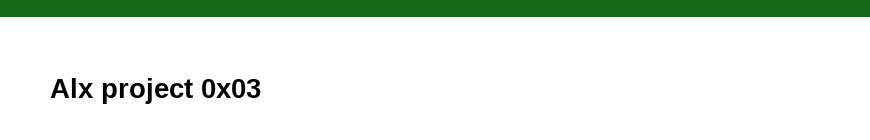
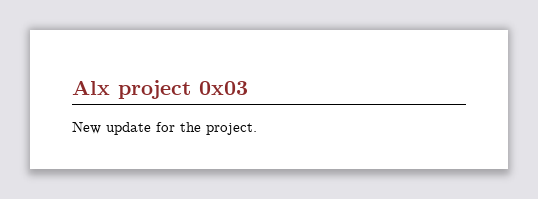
+ New update for the project.

